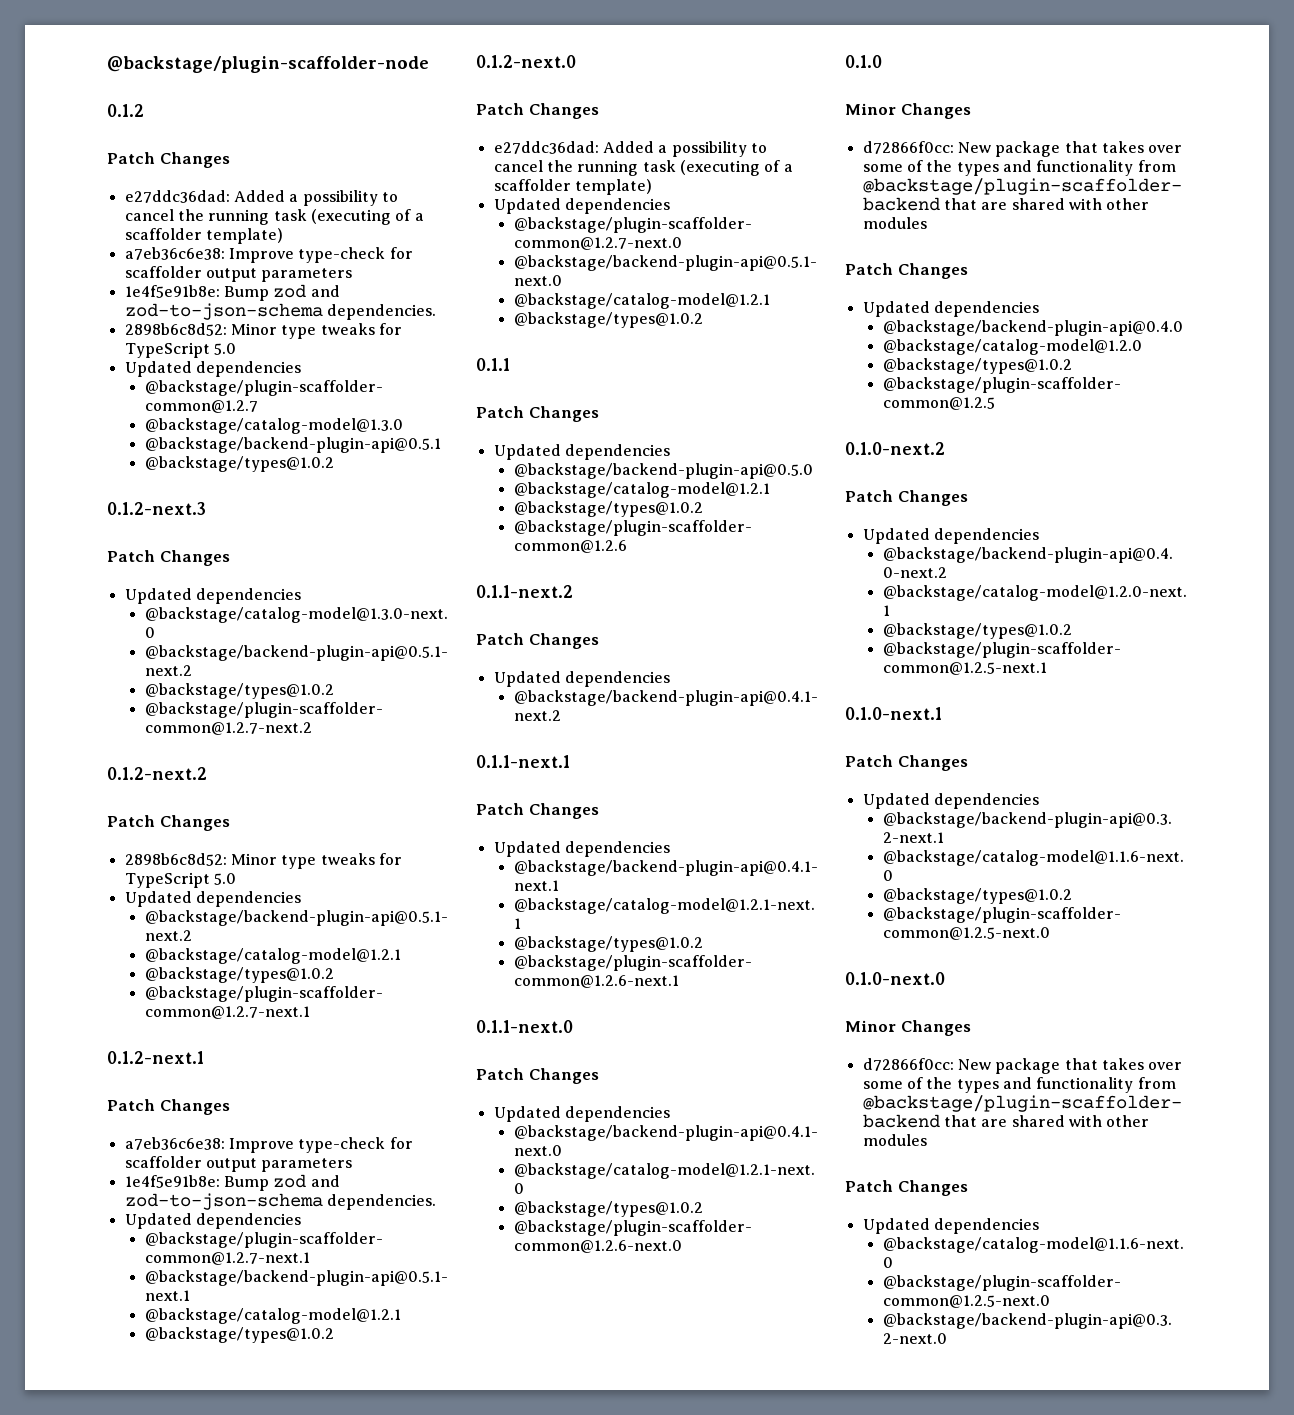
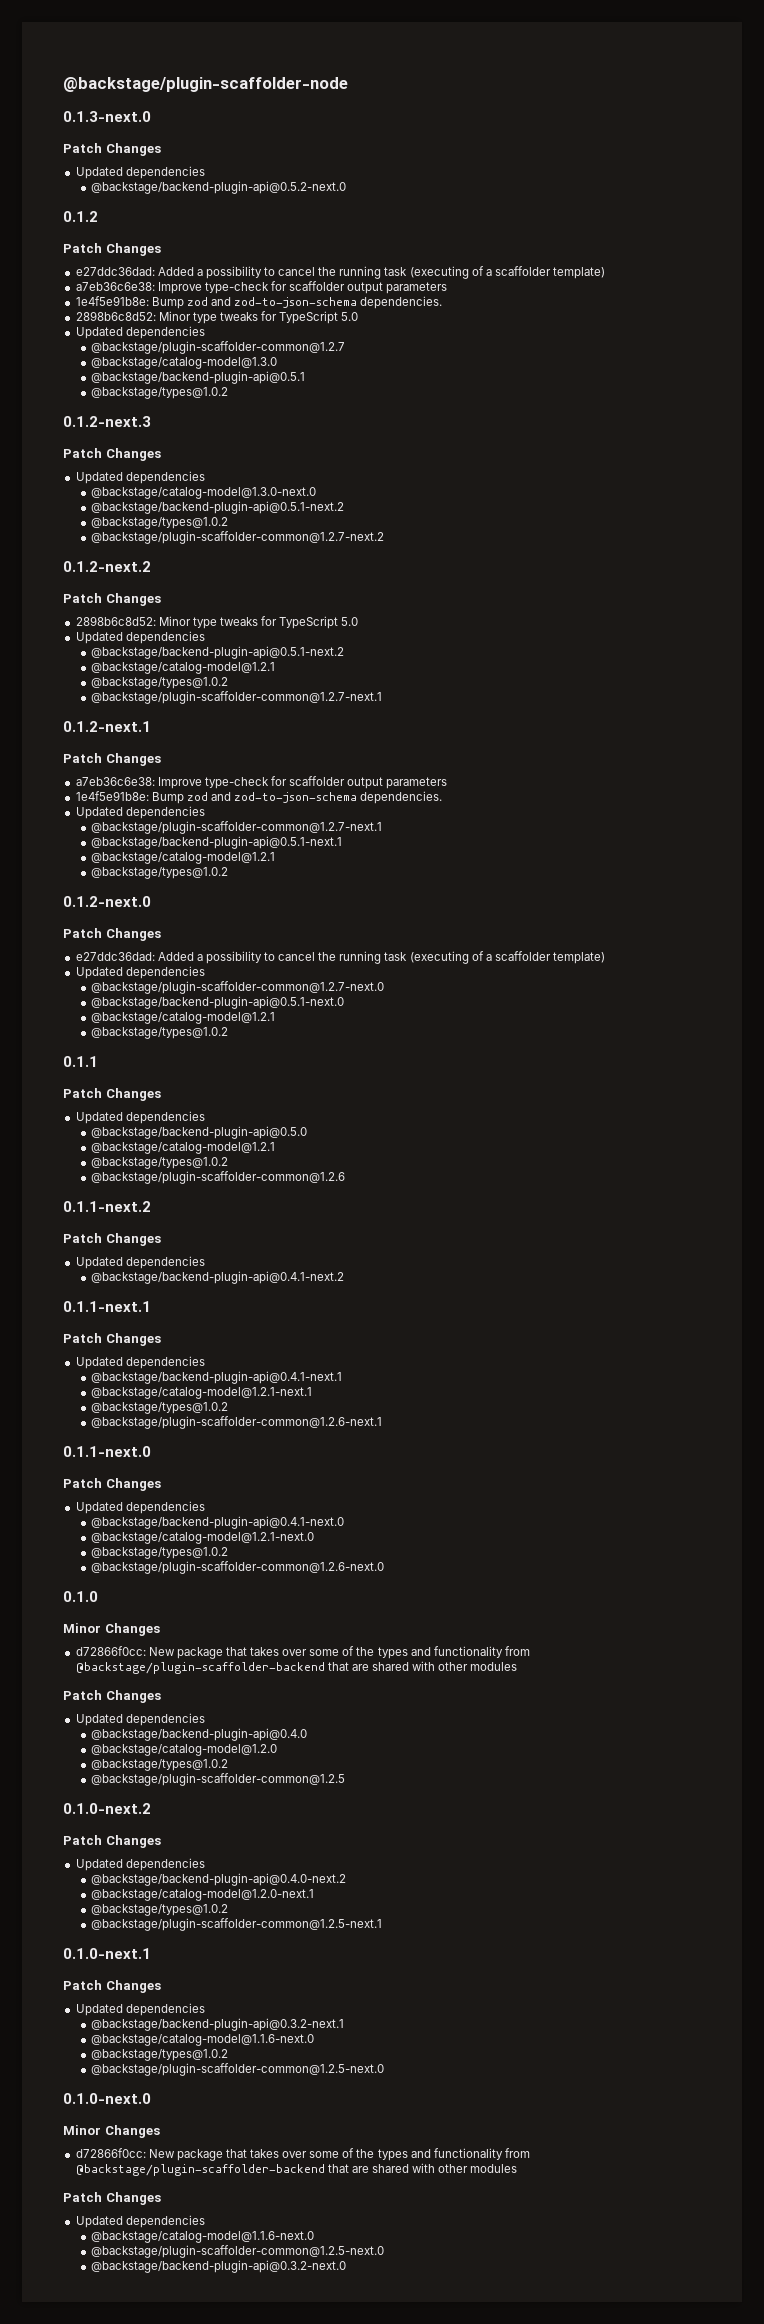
+ 0.1.3-next.0
+ Patch Changes
+ Updated dependencies
+ @backstage/backend-plugin-api@0.5.2-next.0

